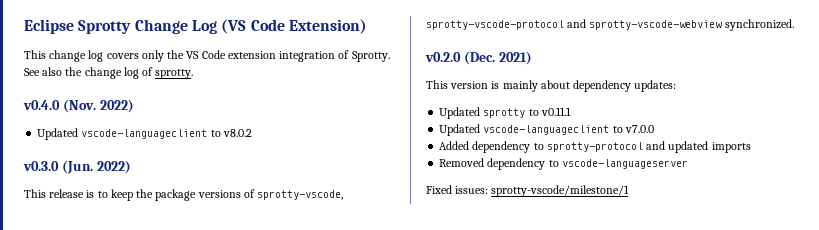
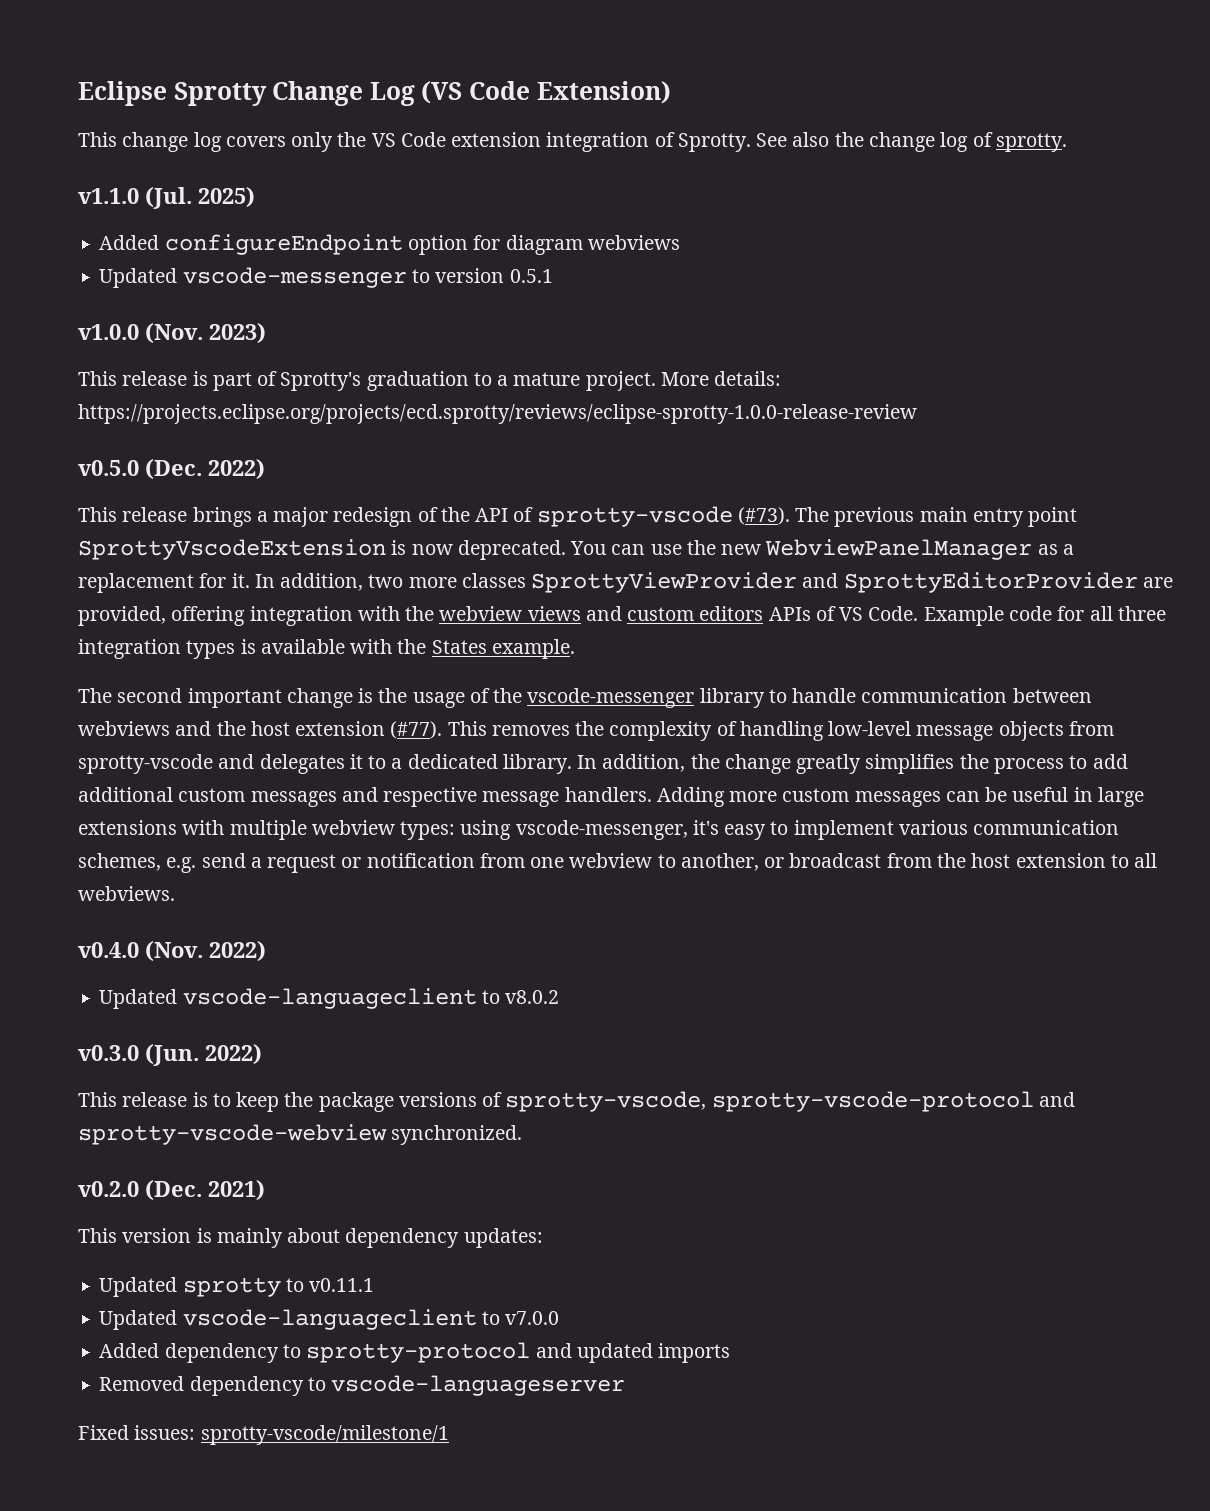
+ v1.1.0 (Jul. 2025)
+ Added configureEndpoint option for diagram webviews
+ Updated vscode-messenger to version 0.5.1
+ v1.0.0 (Nov. 2023)
+ This release is part of Sprotty's graduation to a mature project. More details: https://projects.eclipse.org/projects/ecd.sprotty/reviews/eclipse-sprotty-1.0.0-release-review
+ v0.5.0 (Dec. 2022)
+ This release brings a major redesign of the API of sprotty-vscode (#73). The previous main entry point SprottyVscodeExtension is now deprecated. You can use the new WebviewPanelManager as a replacement for it. In addition, two more classes SprottyViewProvider and SprottyEditorProvider are provided, offering integration with the webview views and custom editors APIs of VS Code. Example code for all three integration types is available with the States example.
+ The second important change is the usage of the vscode-messenger library to handle communication between webviews and the host extension (#77). This removes the complexity of handling low-level message objects from sprotty-vscode and delegates it to a dedicated library. In addition, the change greatly simplifies the process to add additional custom messages and respective message handlers. Adding more custom messages can be useful in large extensions with multiple webview types: using vscode-messenger, it's easy to implement various communication schemes, e.g. send a request or notification from one webview to another, or broadcast from the host extension to all webviews.

